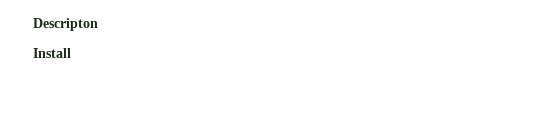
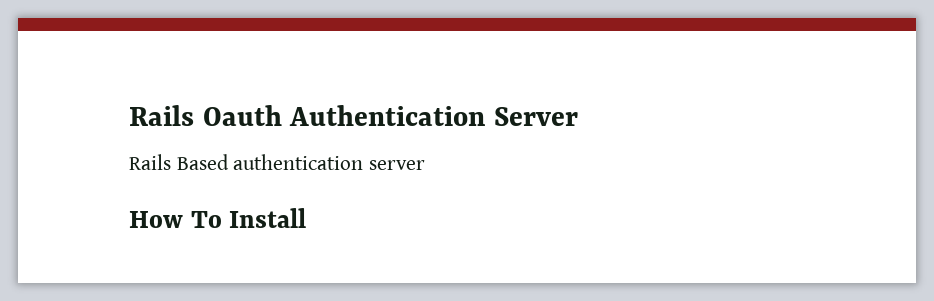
- Descripton
- Install
+ Rails Oauth Authentication Server
+ Rails Based authentication server
+ How To Install

